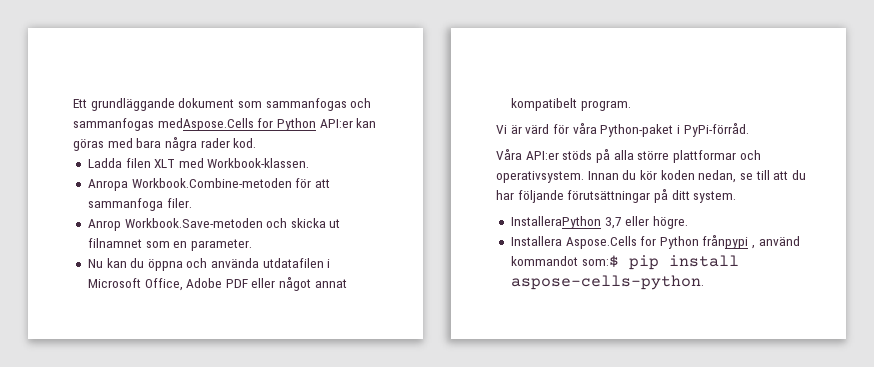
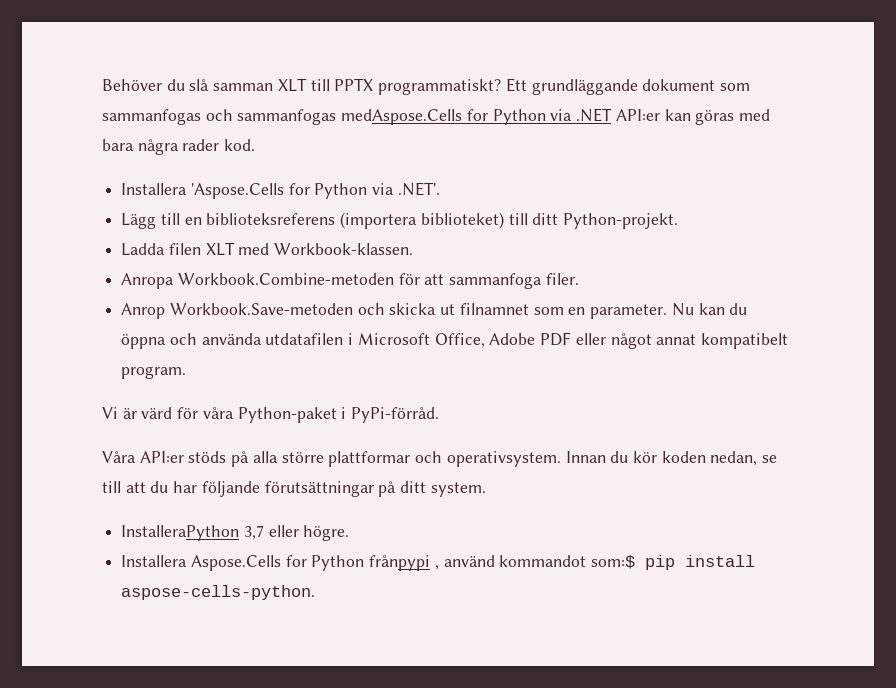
+ Behöver du slå samman XLT till PPTX programmatiskt?
- Ett grundläggande dokument som sammanfogas och sammanfogas medAspose.Cells for Python API:er kan göras med bara några rader kod.
+ Ett grundläggande dokument som sammanfogas och sammanfogas medAspose.Cells for Python via .NET API:er kan göras med bara några rader kod.
+ Installera 'Aspose.Cells for Python via .NET'.
+ Lägg till en biblioteksreferens (importera biblioteket) till ditt Python-projekt.
- Anrop Workbook.Save-metoden och skicka ut filnamnet som en parameter.
- Nu kan du öppna och använda utdatafilen i Microsoft Office, Adobe PDF eller något annat kompatibelt program.
+ Anrop Workbook.Save-metoden och skicka ut filnamnet som en parameter. Nu kan du öppna och använda utdatafilen i Microsoft Office, Adobe PDF eller något annat kompatibelt program.

